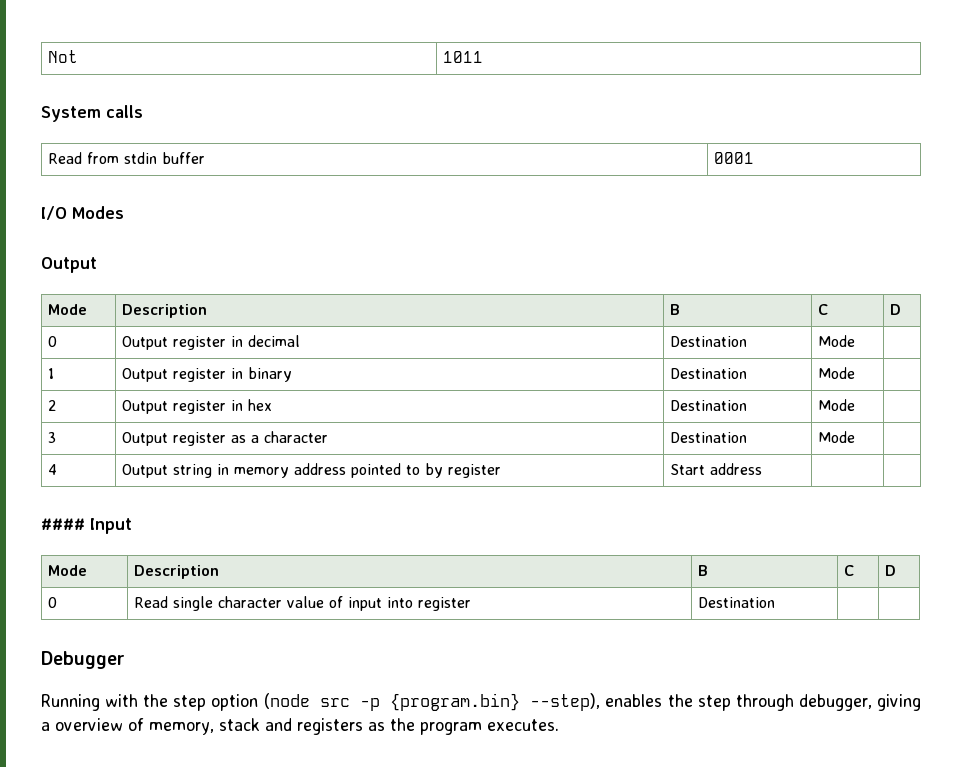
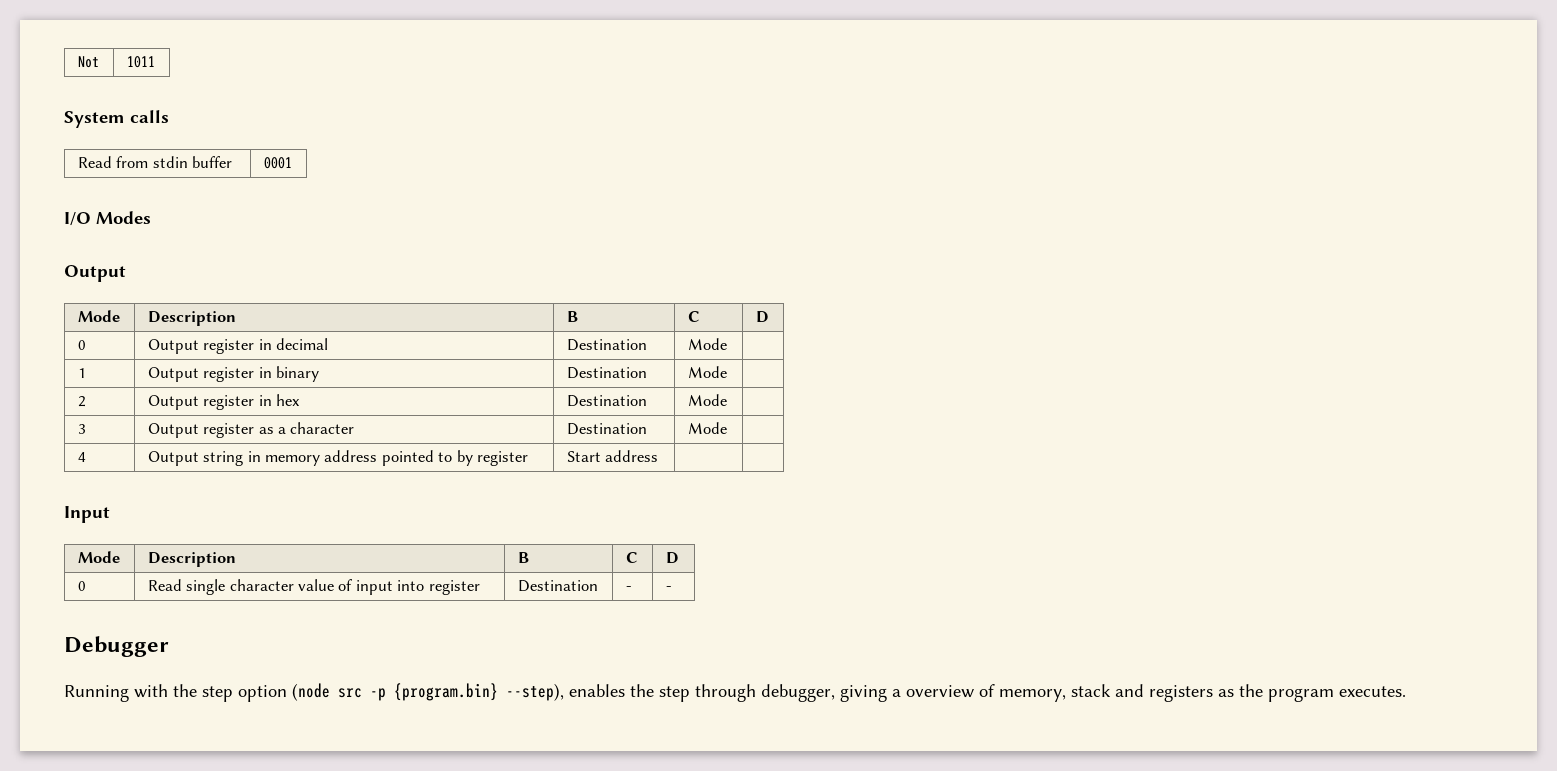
- #### Input
+ Input
- 0 | Read single character value of input into register | Destination | |
+ 0 | Read single character value of input into register | Destination | - | -

